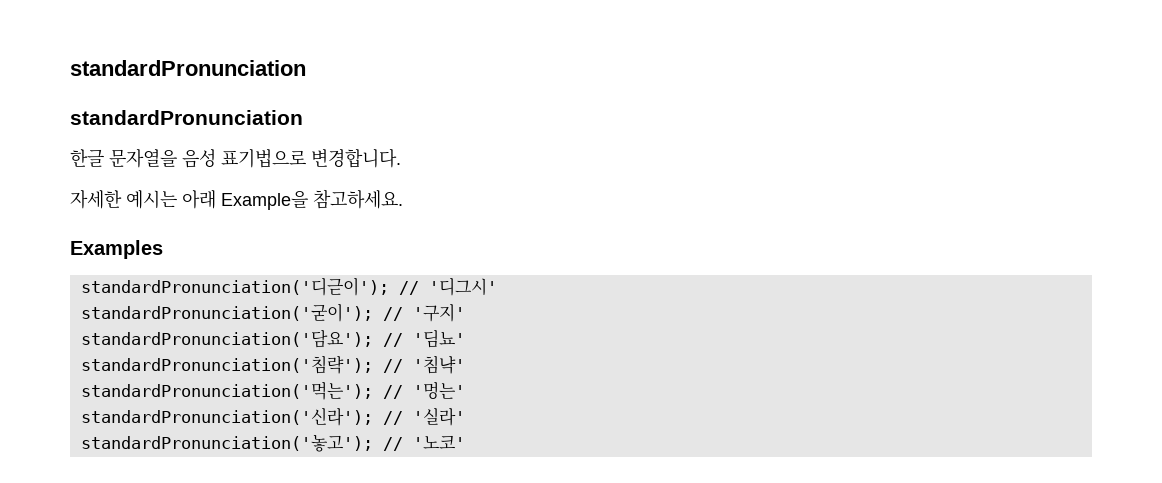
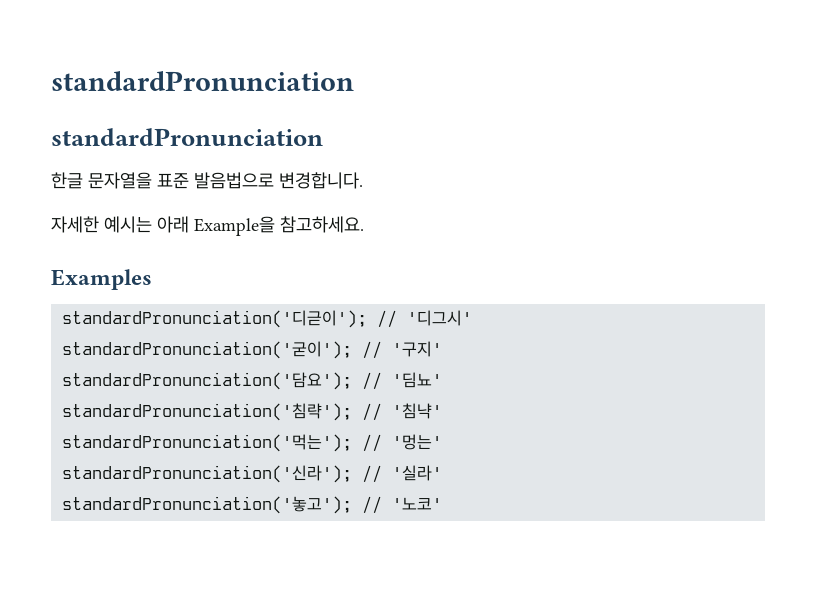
- 한글 문자열을 음성 표기법으로 변경합니다.
+ 한글 문자열을 표준 발음법으로 변경합니다.

